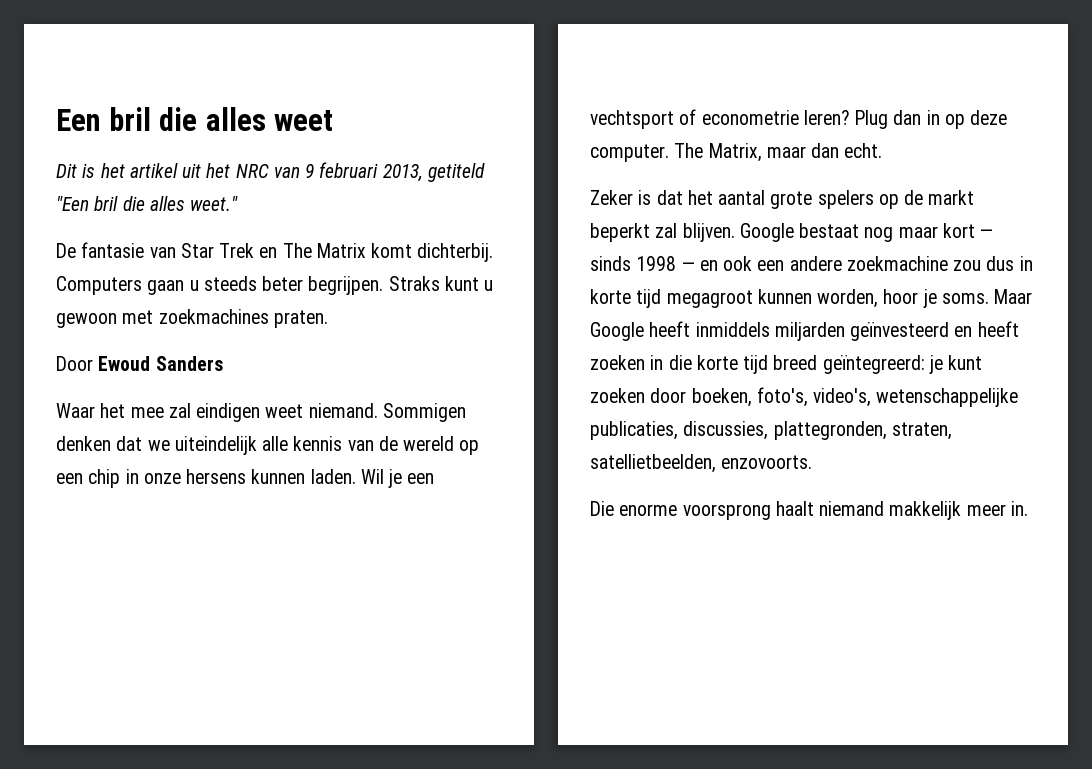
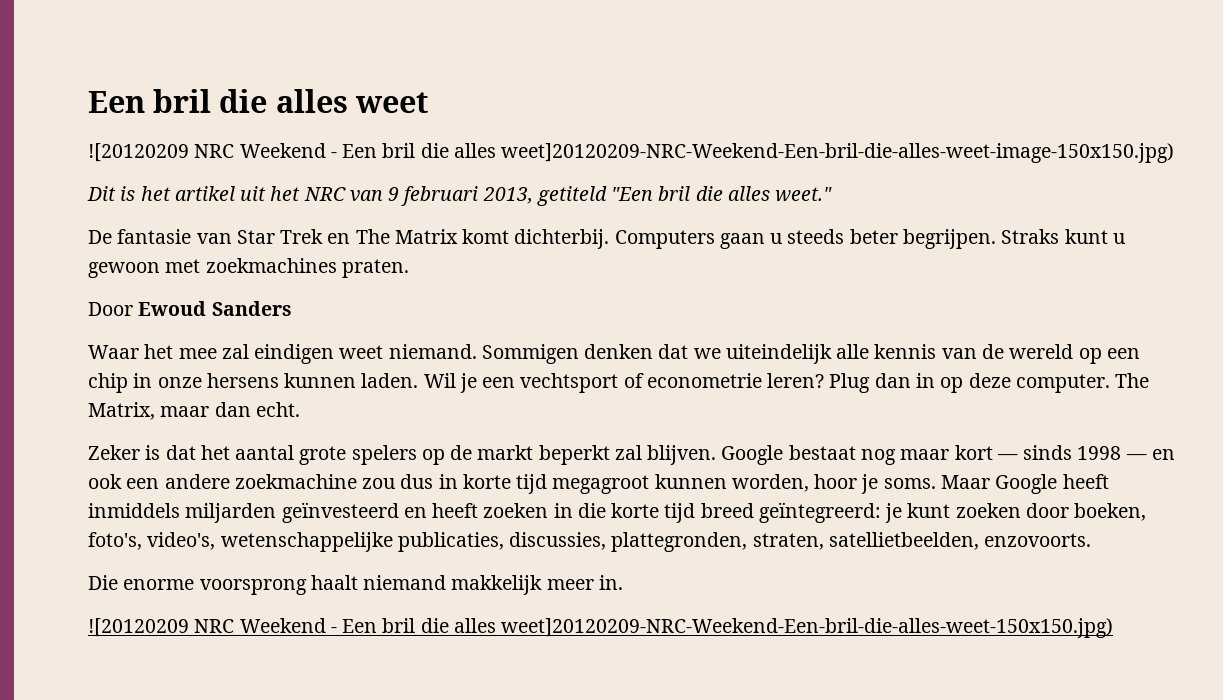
+ ![20120209 NRC Weekend - Een bril die alles weet]20120209-NRC-Weekend-Een-bril-die-alles-weet-image-150x150.jpg)
+ ![20120209 NRC Weekend - Een bril die alles weet]20120209-NRC-Weekend-Een-bril-die-alles-weet-150x150.jpg)

